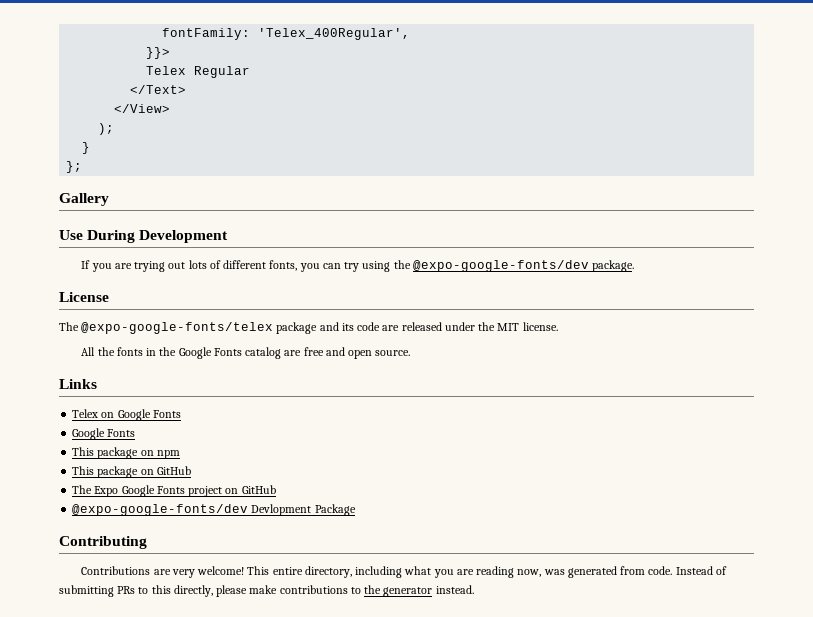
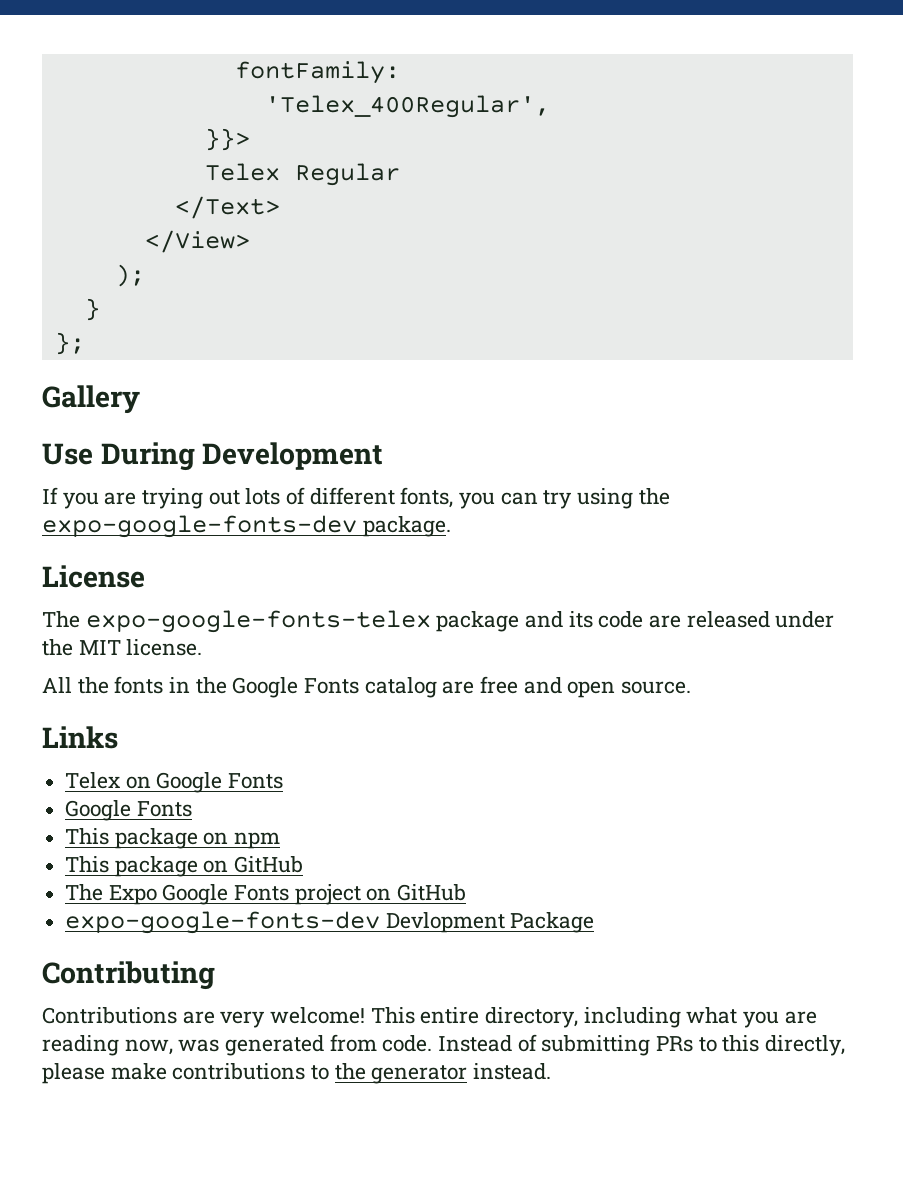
- fontFamily: 'Telex_400Regular',
+ fontFamily:
+ 'Telex_400Regular',
- If you are trying out lots of different fonts, you can try using the @expo-google-fonts/dev package.
+ If you are trying out lots of different fonts, you can try using the expo-google-fonts-dev package.
- The @expo-google-fonts/telex package and its code are released under the MIT license.
+ The expo-google-fonts-telex package and its code are released under the MIT license.
- @expo-google-fonts/dev Devlopment Package
+ expo-google-fonts-dev Devlopment Package

